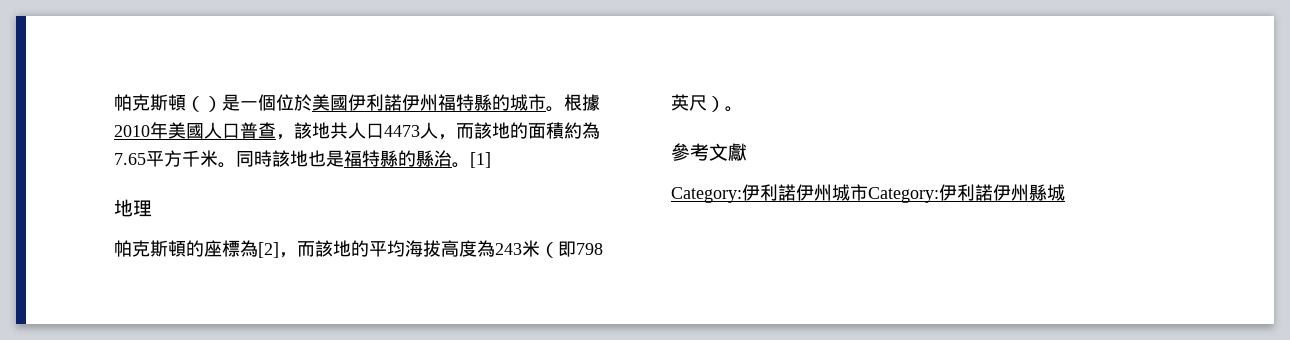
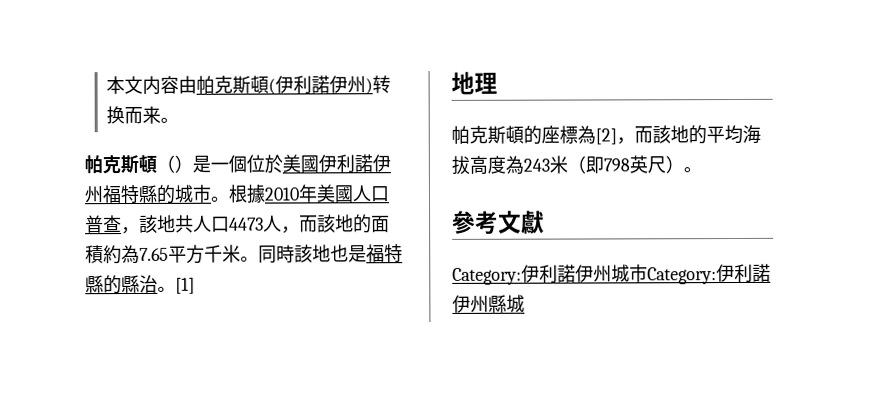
+ 本文内容由帕克斯頓(伊利諾伊州)转换而来。

